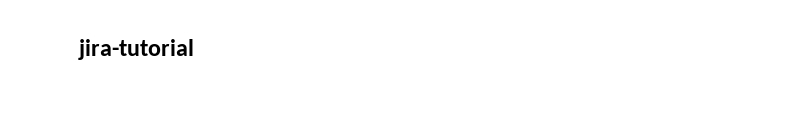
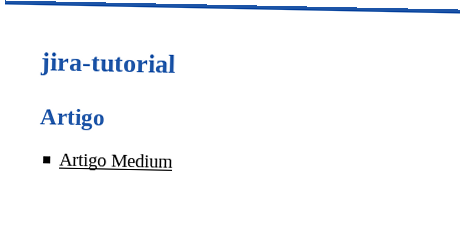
  jira-tutorial
+ Artigo
+ Artigo Medium

